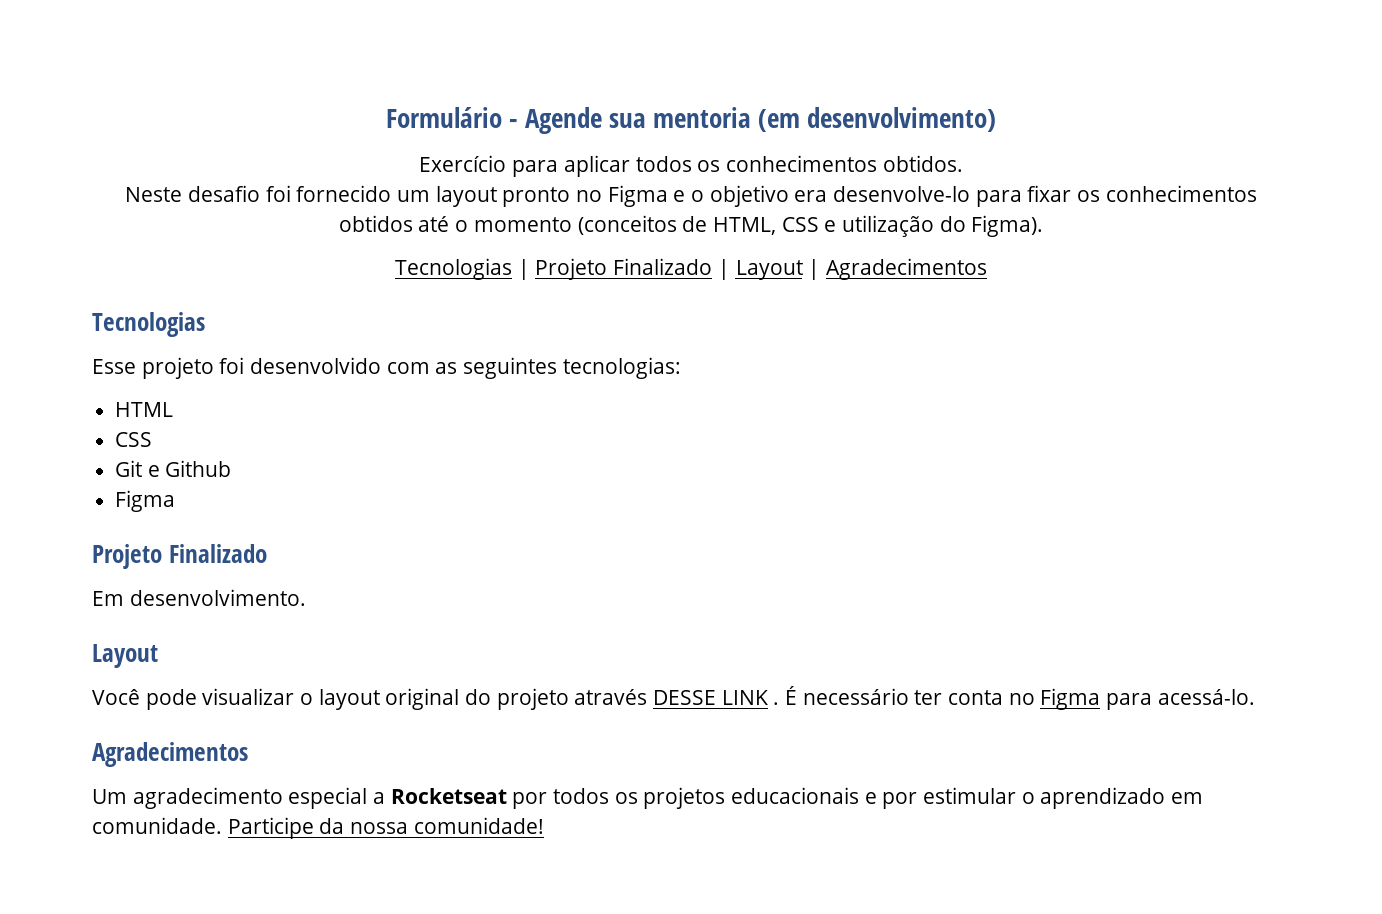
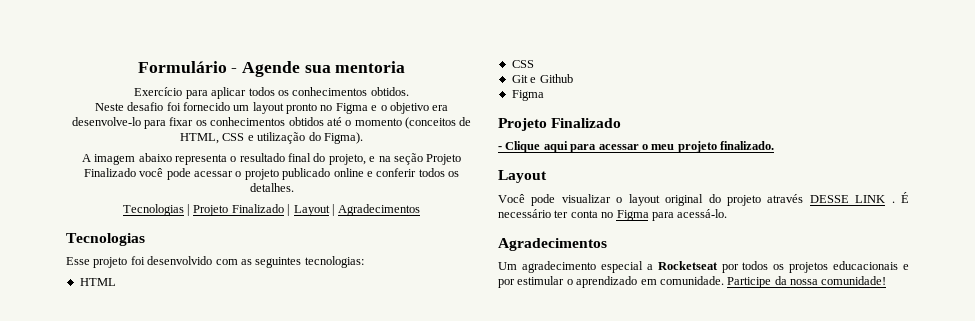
- Formulário - Agende sua mentoria (em desenvolvimento)
+ Formulário - Agende sua mentoria
+ A imagem abaixo representa o resultado final do projeto, e na seção Projeto Finalizado você pode acessar o projeto publicado online e conferir todos os detalhes.
- Em desenvolvimento.
+ - Clique aqui para acessar o meu projeto finalizado.

